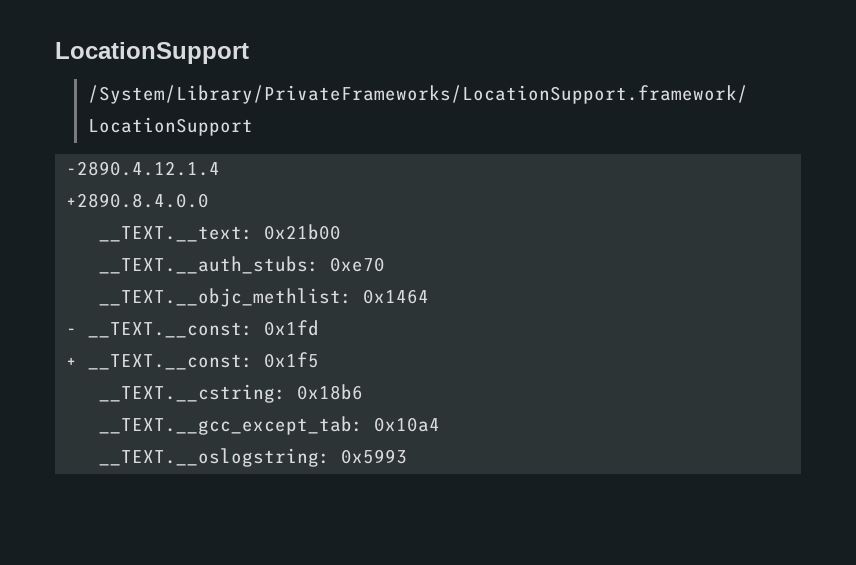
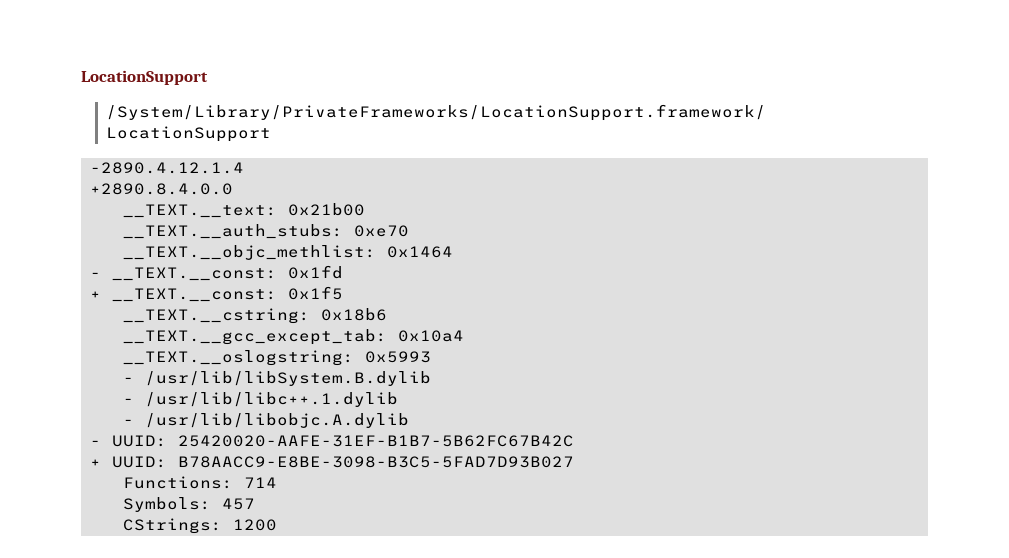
+ - /usr/lib/libSystem.B.dylib
+ - /usr/lib/libc++.1.dylib
+ - /usr/lib/libobjc.A.dylib
+ - UUID: 25420020-AAFE-31EF-B1B7-5B62FC67B42C
+ + UUID: B78AACC9-E8BE-3098-B3C5-5FAD7D93B027
+ Functions: 714
+ Symbols: 457
+ CStrings: 1200

